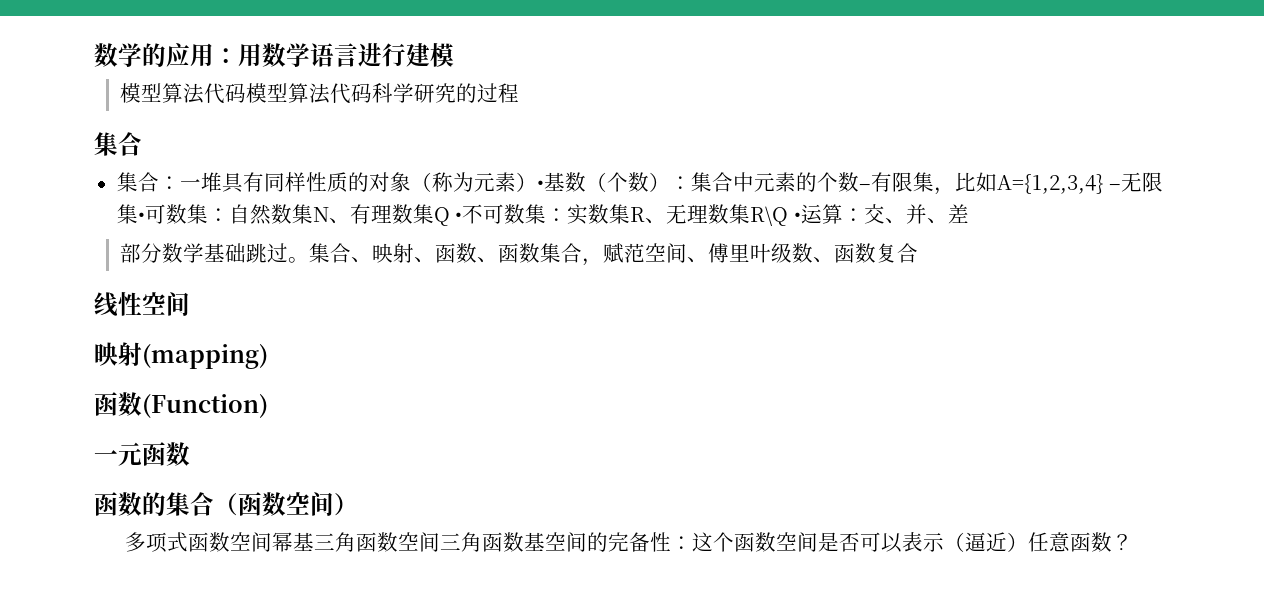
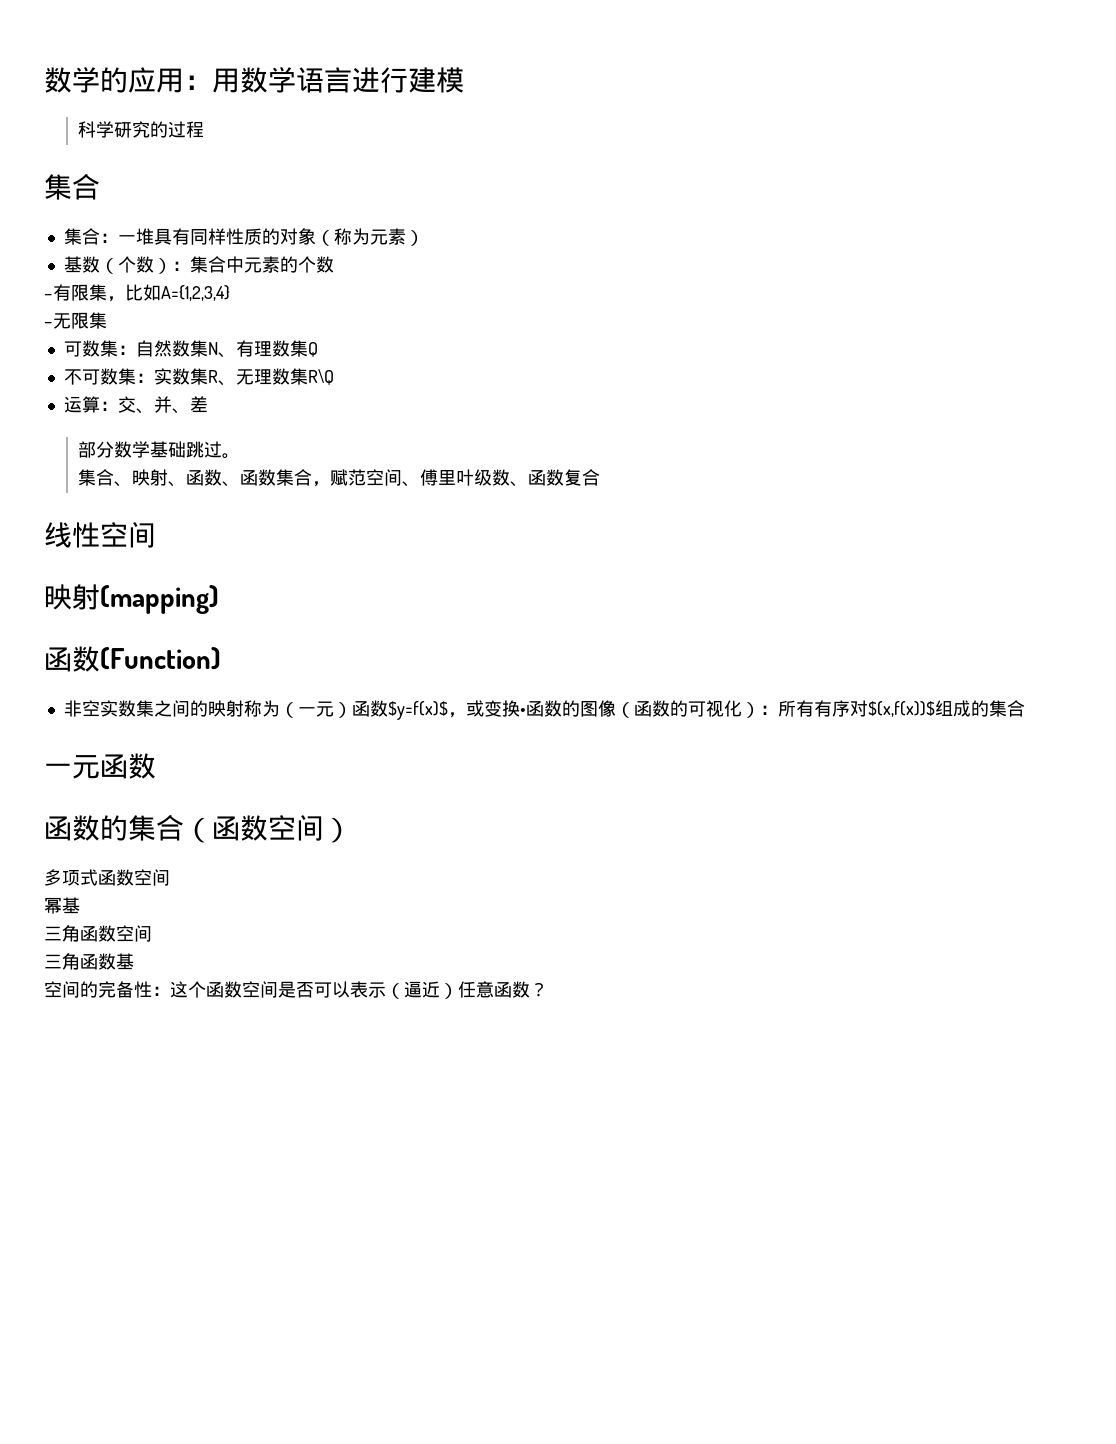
- 模型算法代码模型算法代码科学研究的过程
+ 科学研究的过程
- 集合：一堆具有同样性质的对象（称为元素）•基数（个数）：集合中元素的个数–有限集，比如A={1,2,3,4} –无限集•可数集：自然数集N、有理数集Q •不可数集：实数集R、无理数集R\Q •运算：交、并、差
+ 集合：一堆具有同样性质的对象（称为元素）
+ 基数（个数）：集合中元素的个数
+ –有限集，比如A={1,2,3,4}
+ –无限集
+ 可数集：自然数集N、有理数集Q
+ 不可数集：实数集R、无理数集R\Q
+ 运算：交、并、差
- 部分数学基础跳过。集合、映射、函数、函数集合，赋范空间、傅里叶级数、函数复合
+ 部分数学基础跳过。
+ 集合、映射、函数、函数集合，赋范空间、傅里叶级数、函数复合
+ 非空实数集之间的映射称为（一元）函数$y=f(x)$，或变换•函数的图像（函数的可视化）：所有有序对$(x,f(x))$组成的集合
- 多项式函数空间幂基三角函数空间三角函数基空间的完备性：这个函数空间是否可以表示（逼近）任意函数？
+ 多项式函数空间
+ 幂基
+ 三角函数空间
+ 三角函数基
+ 空间的完备性：这个函数空间是否可以表示（逼近）任意函数？

